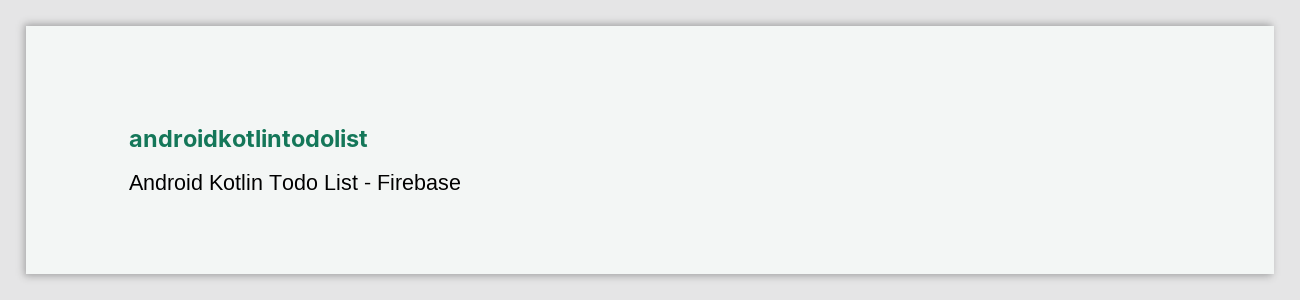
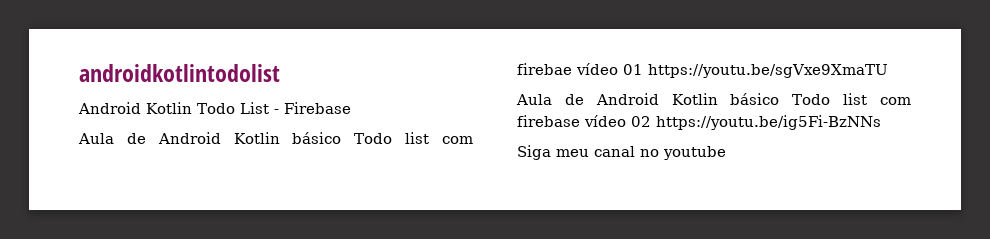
+ Aula de Android Kotlin básico Todo list com firebae vídeo 01 https://youtu.be/sgVxe9XmaTU
+ Aula de Android Kotlin básico Todo list com firebase vídeo 02 https://youtu.be/ig5Fi-BzNNs
+ Siga meu canal no youtube

